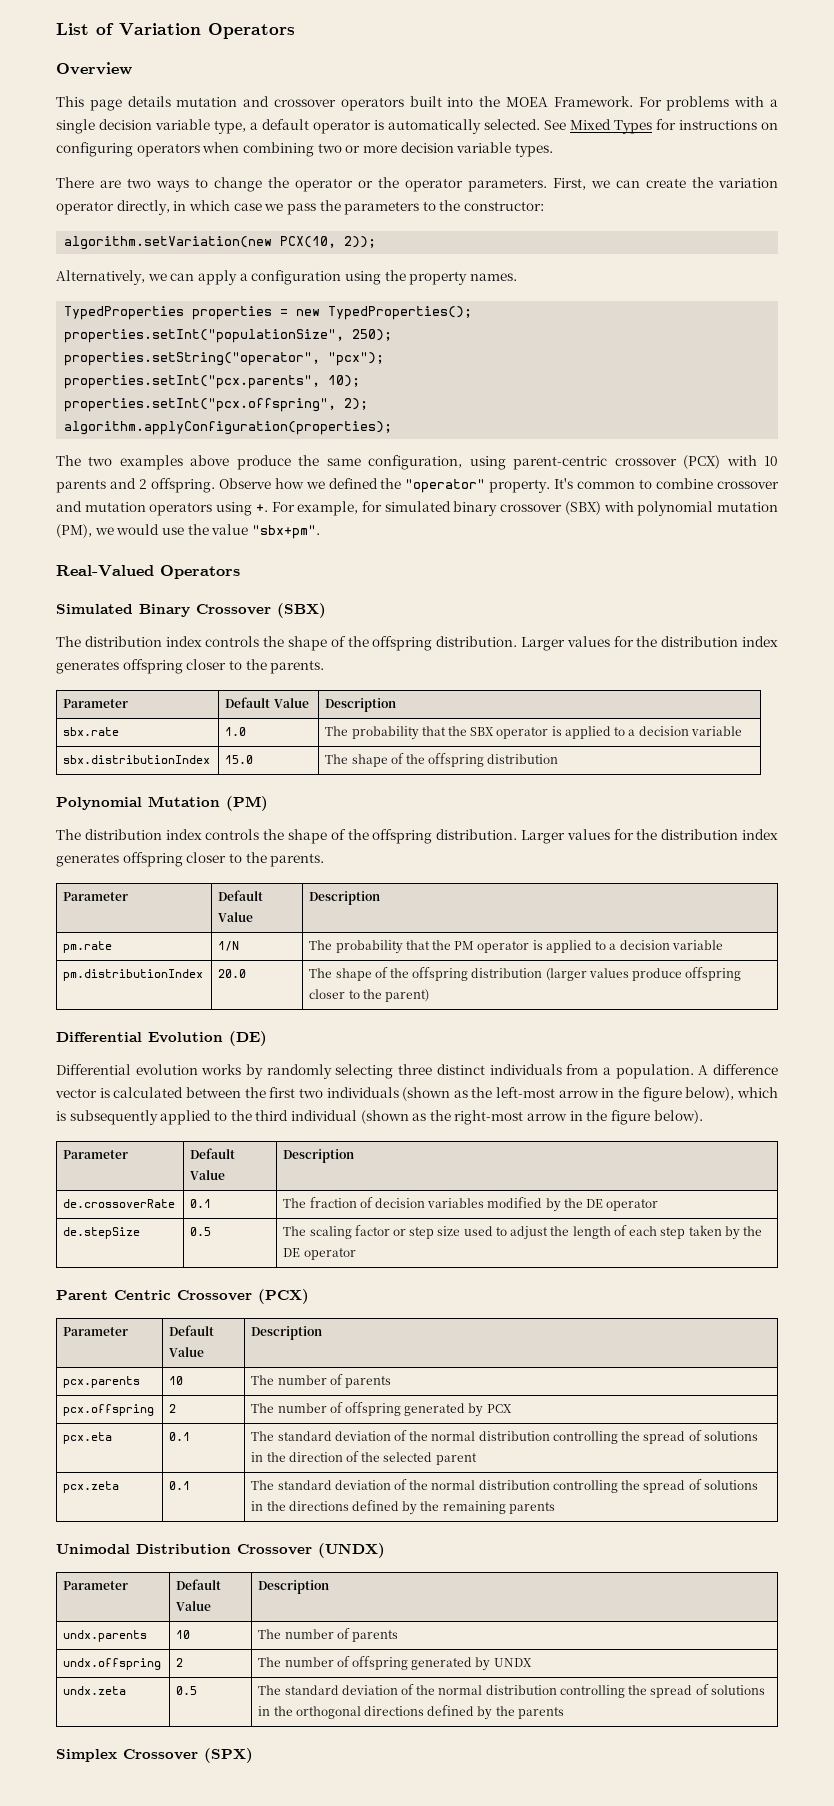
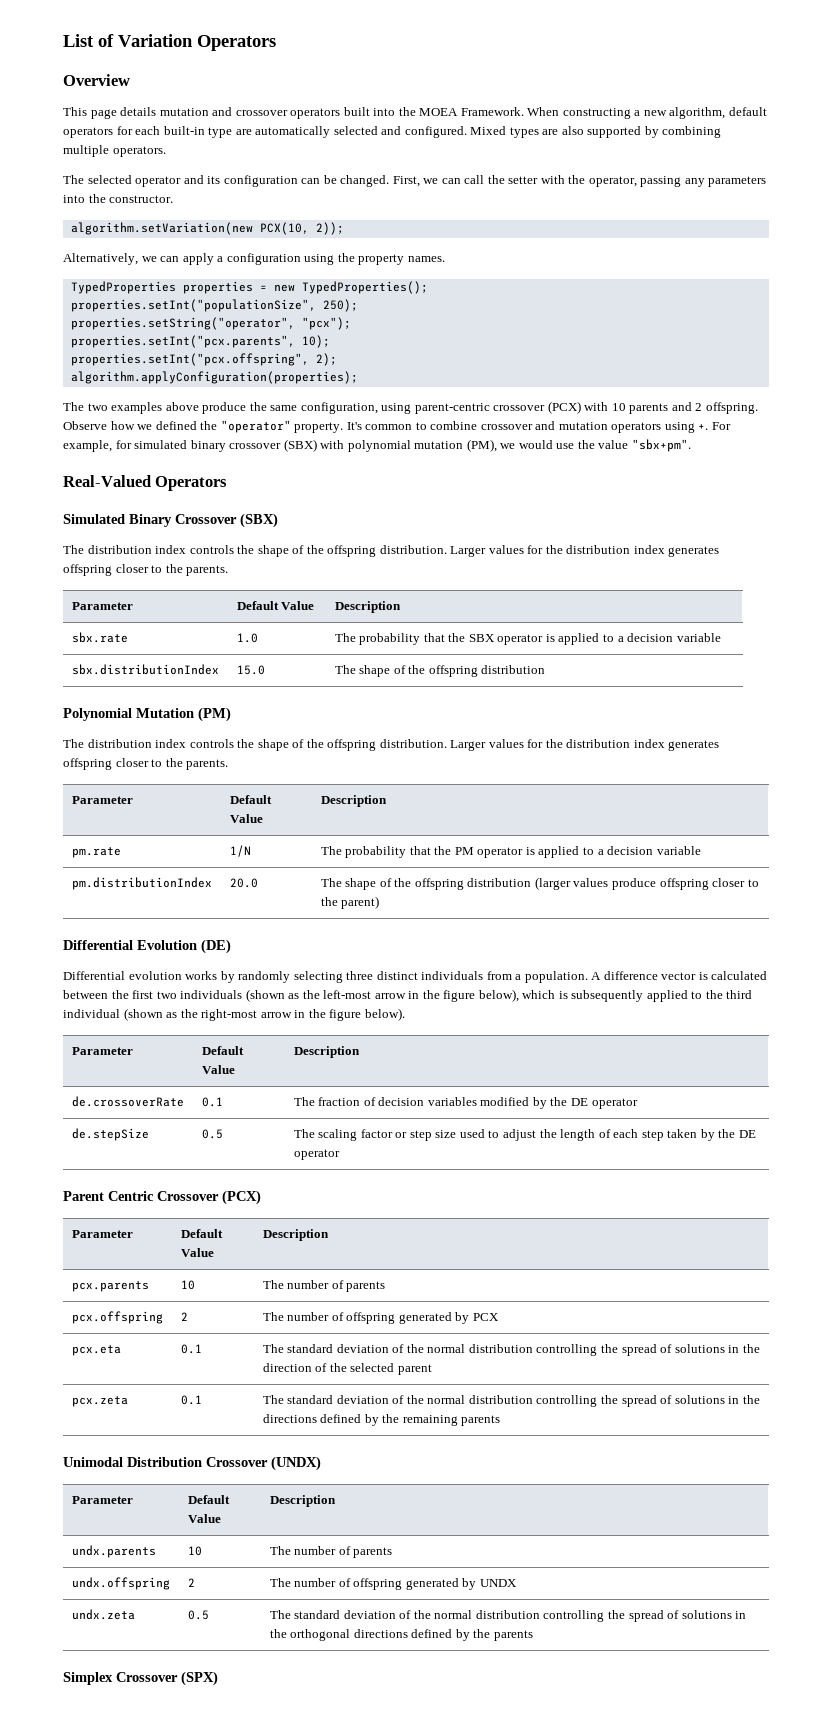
- For problems with a single decision variable type, a default operator is automatically selected. See Mixed Types for instructions on configuring operators when combining two or more decision variable types.
- There are two ways to change the operator or the operator parameters. First, we can create the variation operator directly, in which case we pass the parameters to the constructor:
+ When constructing a new algorithm, default operators for each built-in type are automatically selected and configured. Mixed types are also supported by combining multiple operators.
+ The selected operator and its configuration can be changed. First, we can call the setter with the operator, passing any parameters into the constructor.

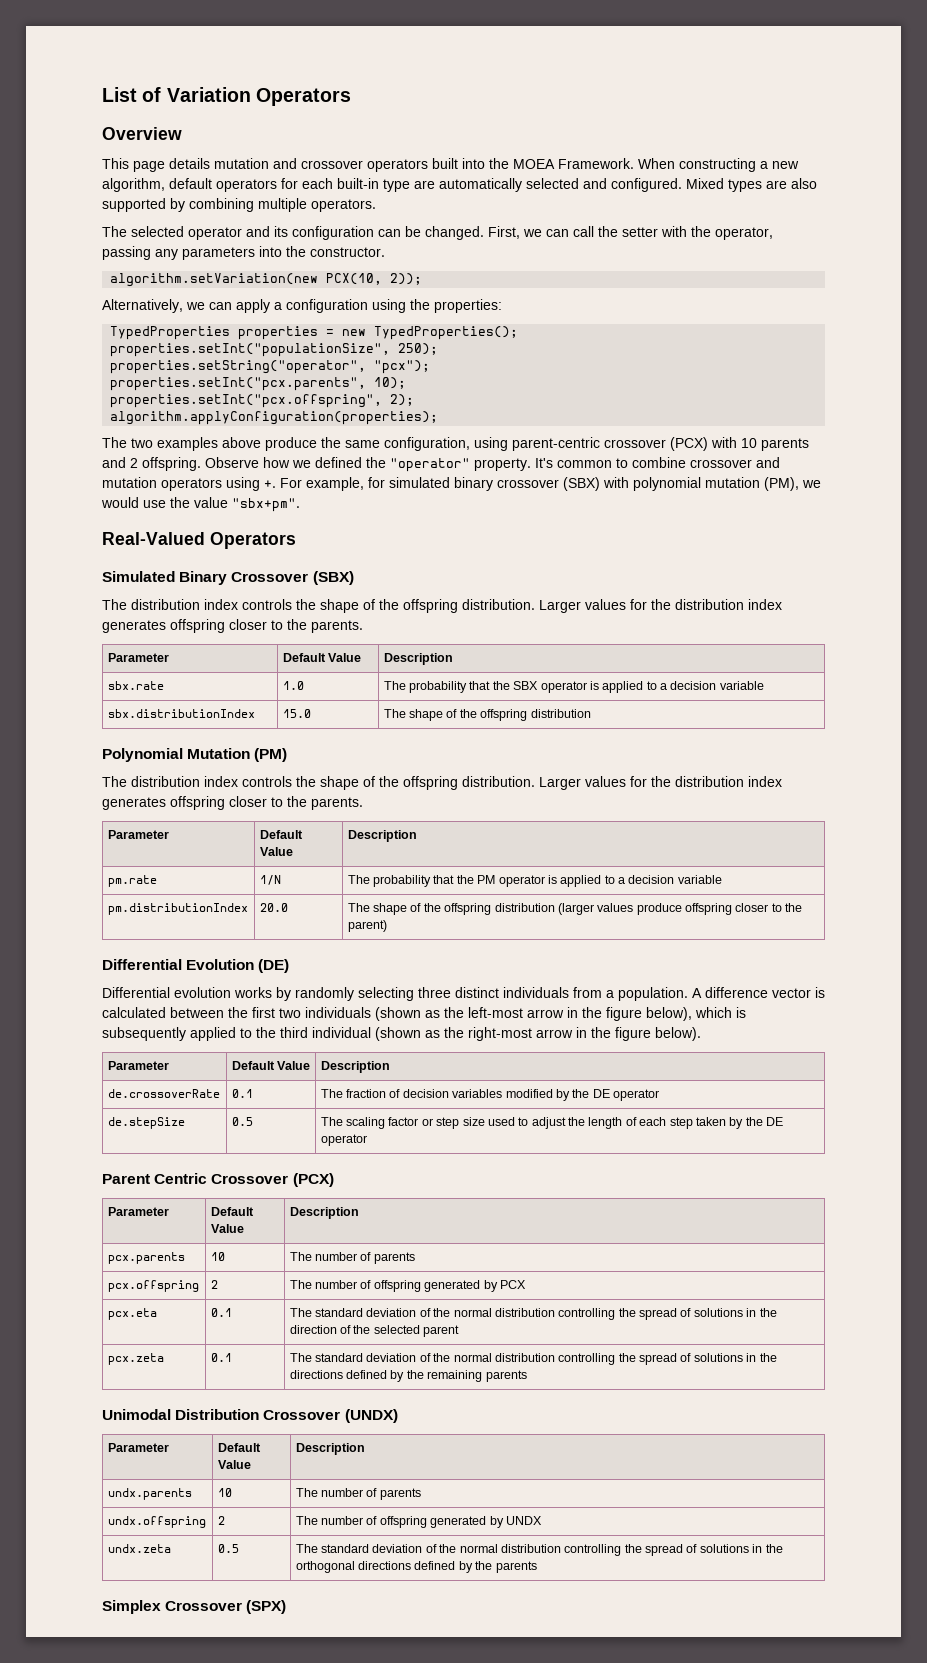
- Alternatively, we can apply a configuration using the property names.
+ Alternatively, we can apply a configuration using the properties:

